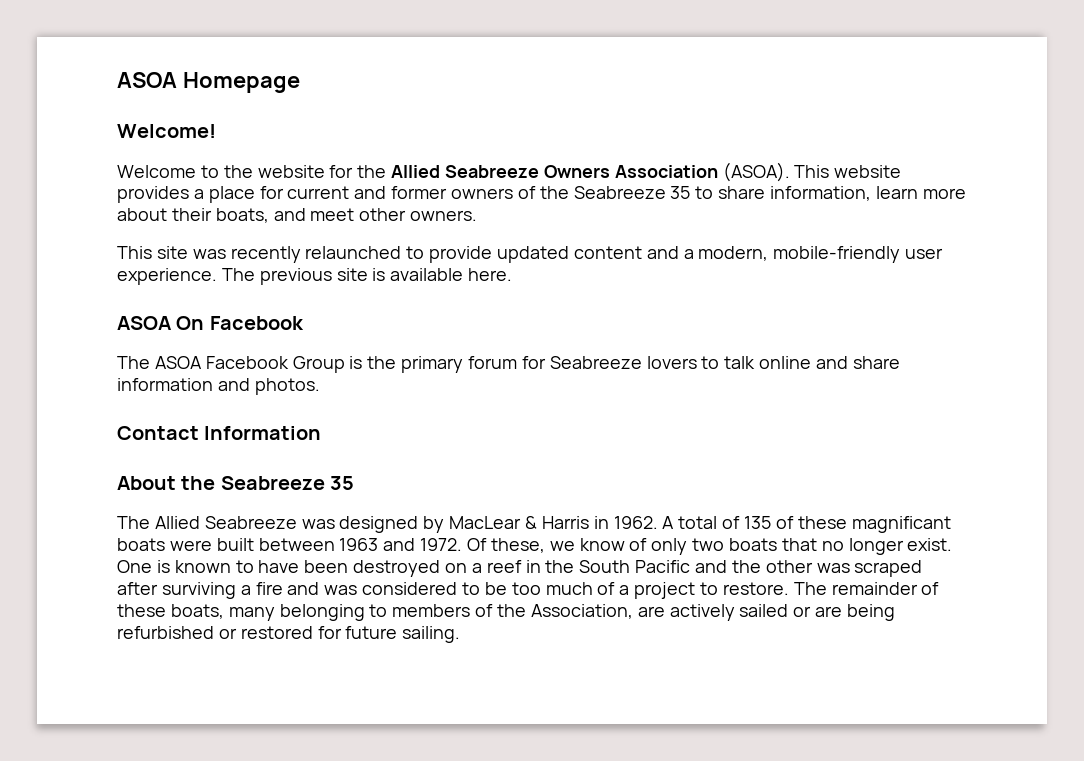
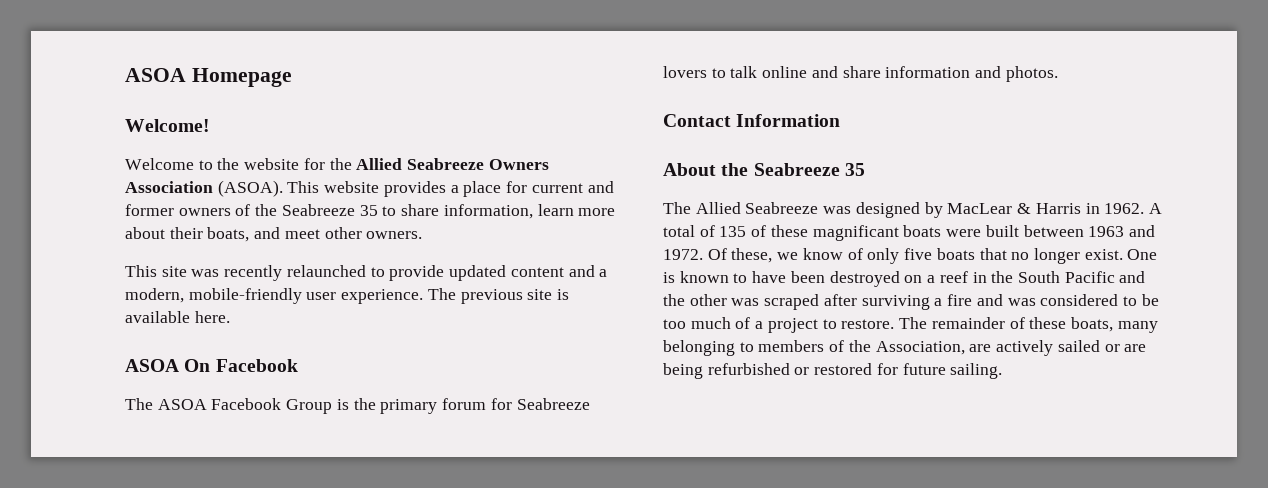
- Of these, we know of only two boats that no longer exist.
+ Of these, we know of only five boats that no longer exist.

